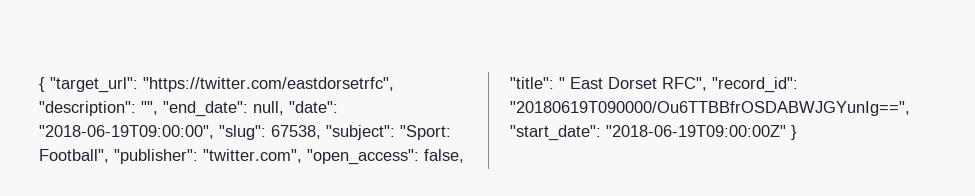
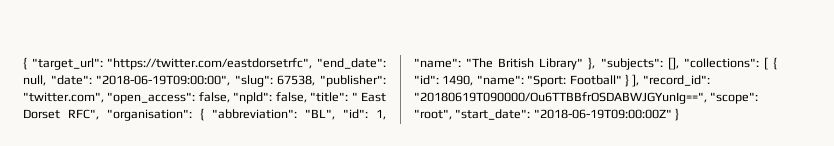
- { "target_url": "https://twitter.com/eastdorsetrfc", "description": "", "end_date": null, "date": "2018-06-19T09:00:00", "slug": 67538, "subject": "Sport: Football", "publisher": "twitter.com", "open_access": false, "title": " East Dorset RFC", "record_id": "20180619T090000/Ou6TTBBfrOSDABWJGYunIg==", "start_date": "2018-06-19T09:00:00Z" }
+ { "target_url": "https://twitter.com/eastdorsetrfc", "end_date": null, "date": "2018-06-19T09:00:00", "slug": 67538, "publisher": "twitter.com", "open_access": false, "npld": false, "title": " East Dorset RFC", "organisation": { "abbreviation": "BL", "id": 1, "name": "The British Library" }, "subjects": [], "collections": [ { "id": 1490, "name": "Sport: Football" } ], "record_id": "20180619T090000/Ou6TTBBfrOSDABWJGYunIg==", "scope": "root", "start_date": "2018-06-19T09:00:00Z" }

